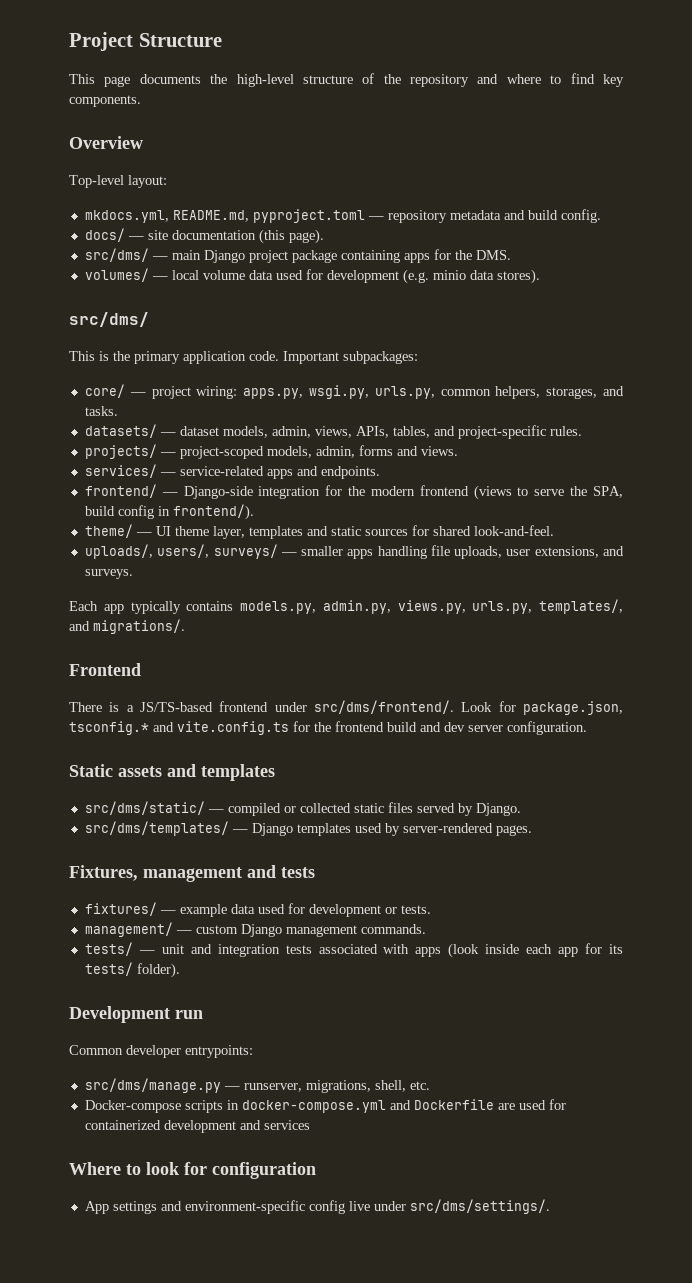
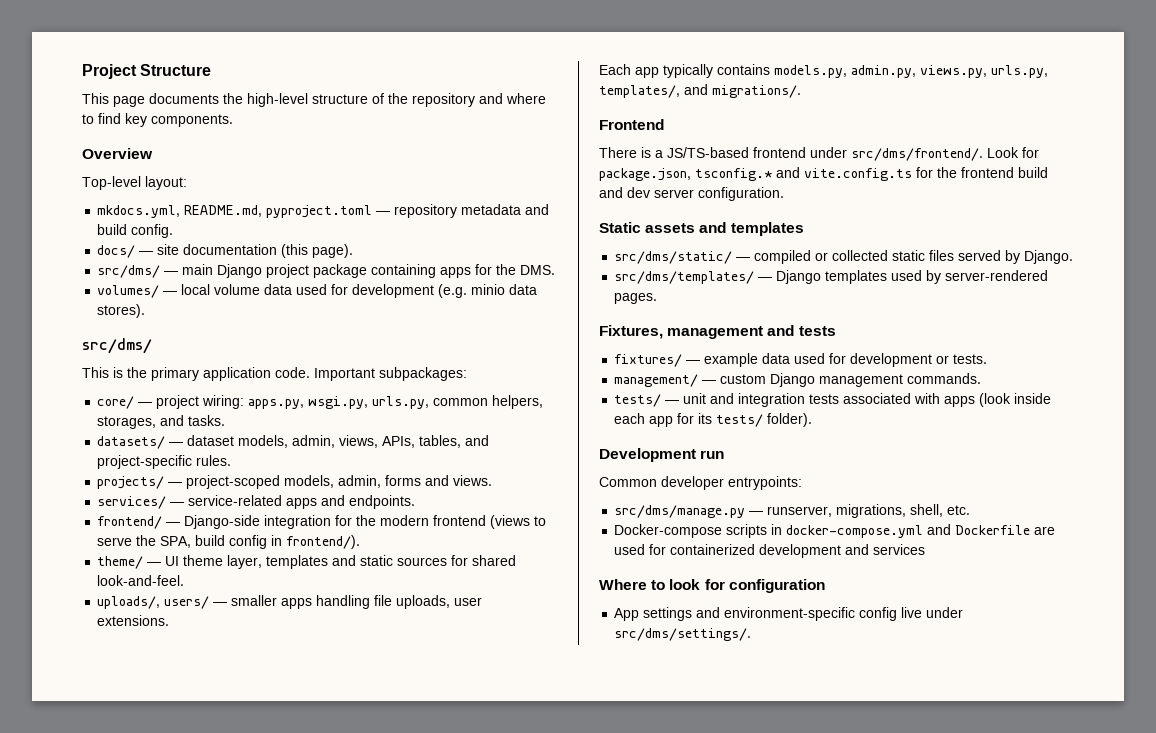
- uploads/, users/, surveys/ — smaller apps handling file uploads, user extensions, and surveys.
+ uploads/, users/ — smaller apps handling file uploads, user extensions.

